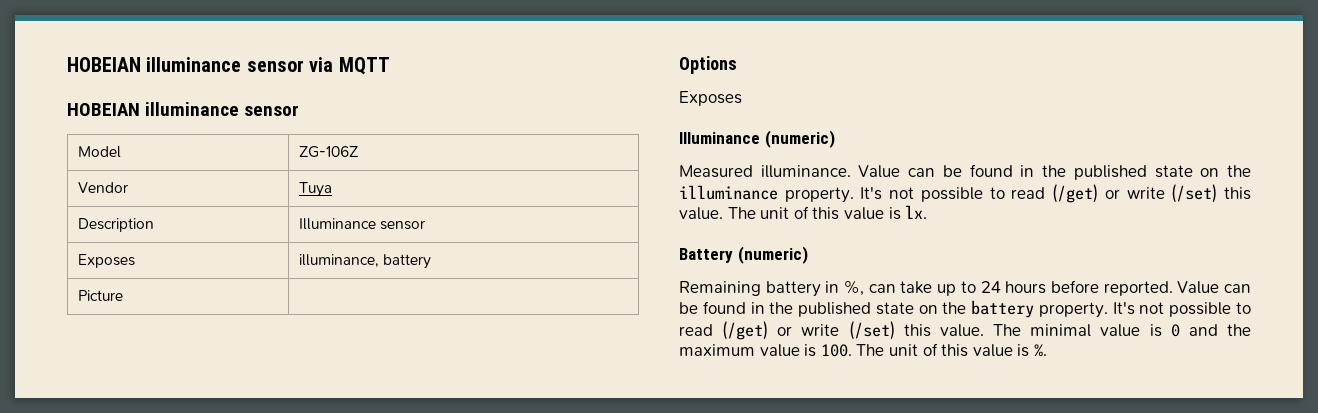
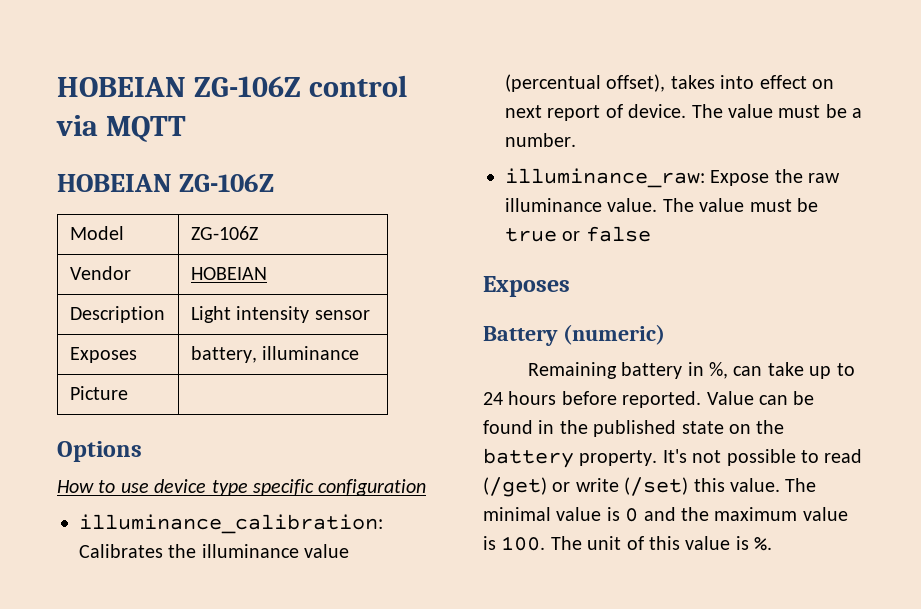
- HOBEIAN illuminance sensor via MQTT
- HOBEIAN illuminance sensor
+ HOBEIAN ZG-106Z control via MQTT
+ HOBEIAN ZG-106Z
- Vendor | Tuya
+ Vendor | HOBEIAN
- Description | Illuminance sensor
+ Description | Light intensity sensor
- Exposes | illuminance, battery
+ Exposes | battery, illuminance
  Options
+ How to use device type specific configuration
+ illuminance_calibration: Calibrates the illuminance value (percentual offset), takes into effect on next report of device. The value must be a number.
+ illuminance_raw: Expose the raw illuminance value. The value must be true or false
  Exposes
- Illuminance (numeric)
- Measured illuminance. Value can be found in the published state on the illuminance property. It's not possible to read (/get) or write (/set) this value. The unit of this value is lx.

